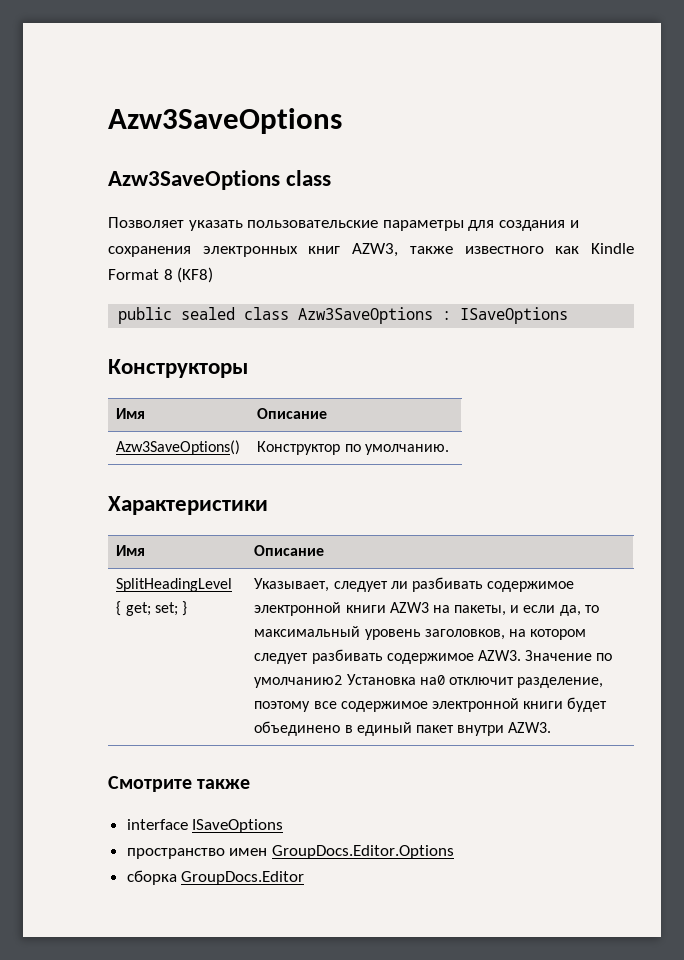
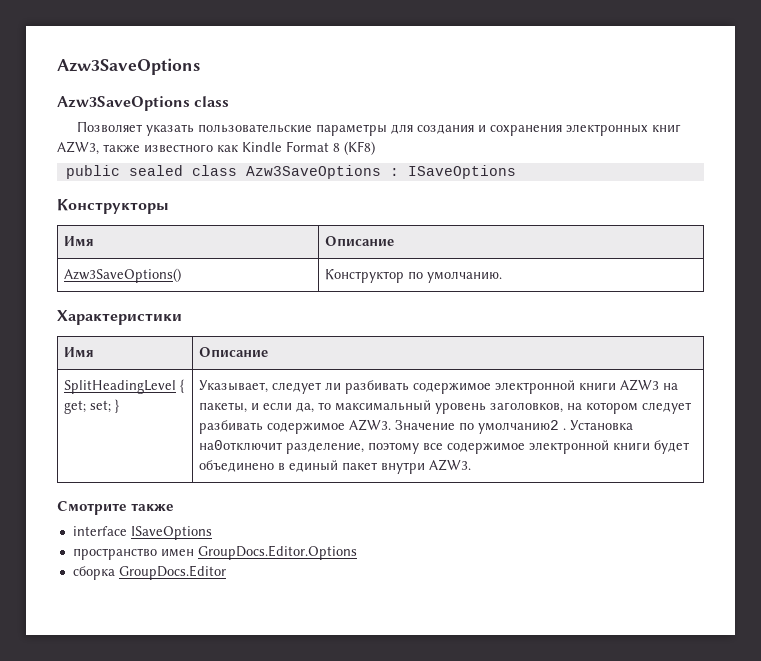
- Значение по умолчанию2 Установка на0 отключит разделение, поэтому все содержимое электронной книги будет объединено в единый пакет внутри AZW3.
+ Значение по умолчанию2 . Установка на0отключит разделение, поэтому все содержимое электронной книги будет объединено в единый пакет внутри AZW3.

